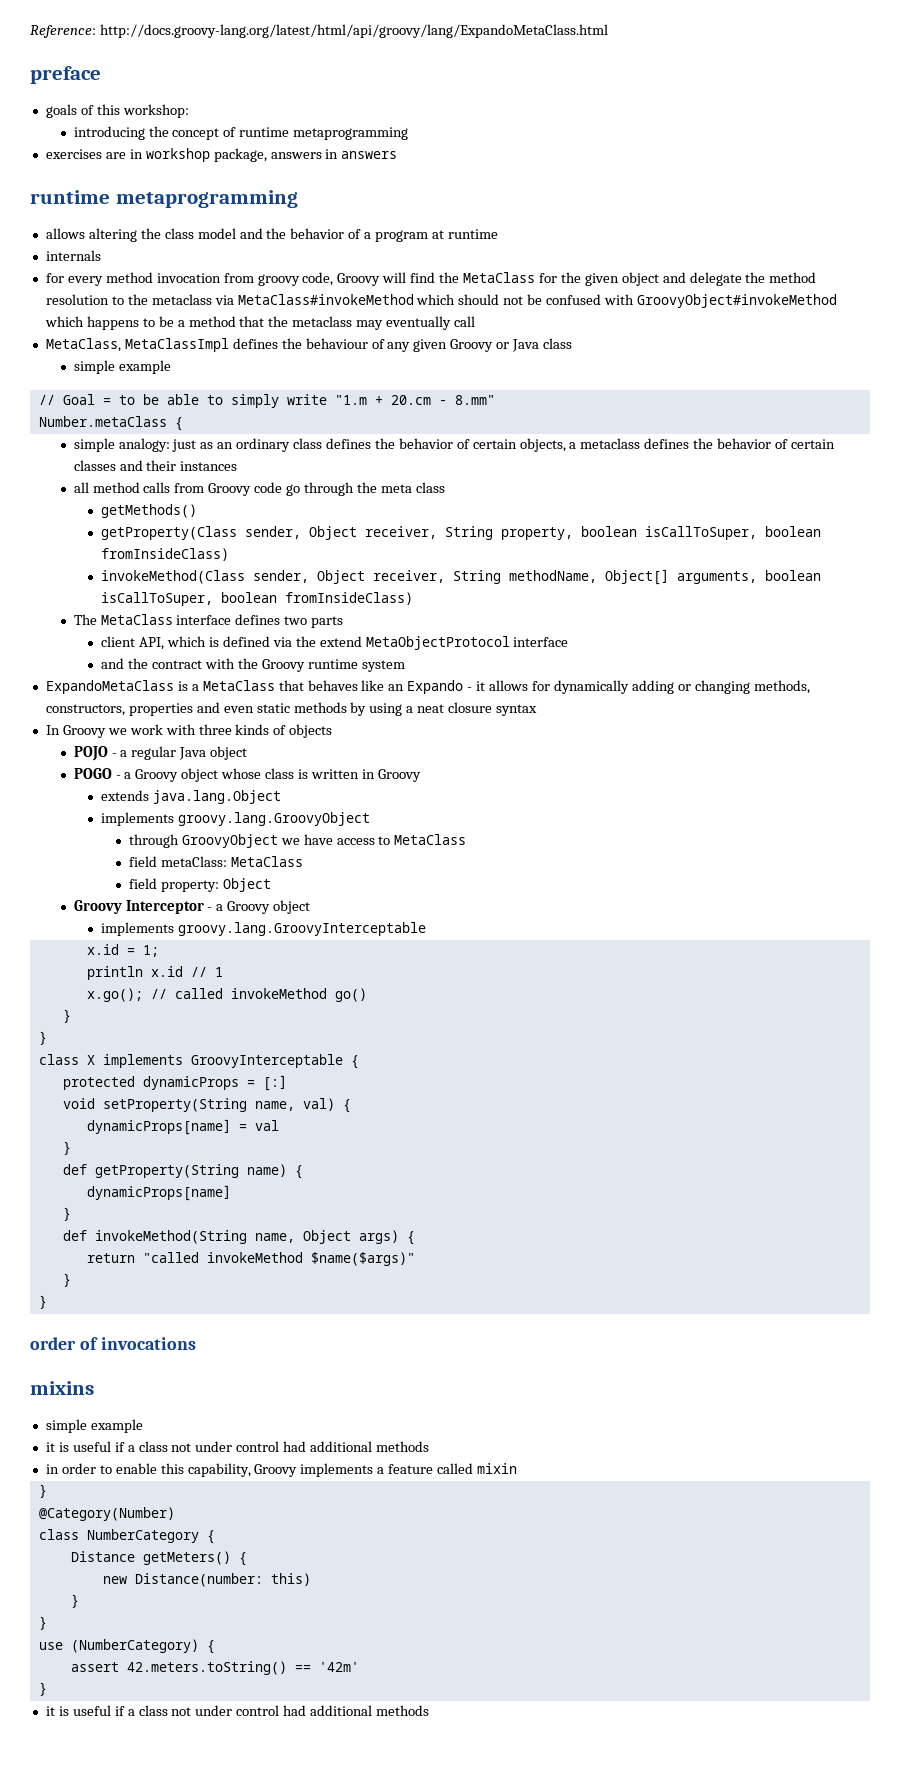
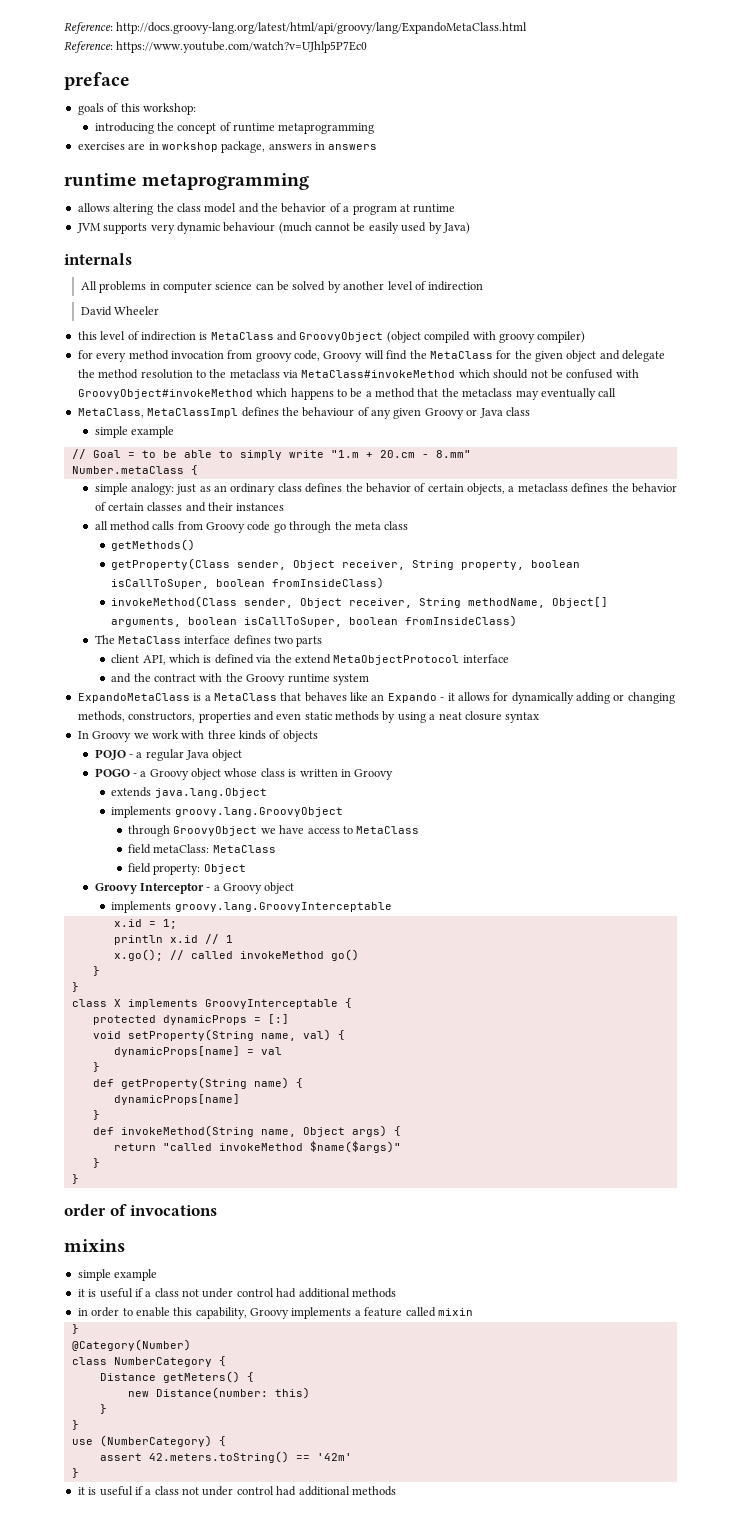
+ Reference: https://www.youtube.com/watch?v=UJhlp5P7Ec0
+ JVM supports very dynamic behaviour (much cannot be easily used by Java)
  internals
+ All problems in computer science can be solved by another level of indirection
+ David Wheeler
+ this level of indirection is MetaClass and GroovyObject (object compiled with groovy compiler)

